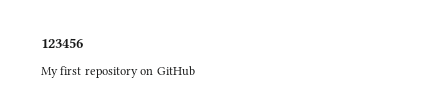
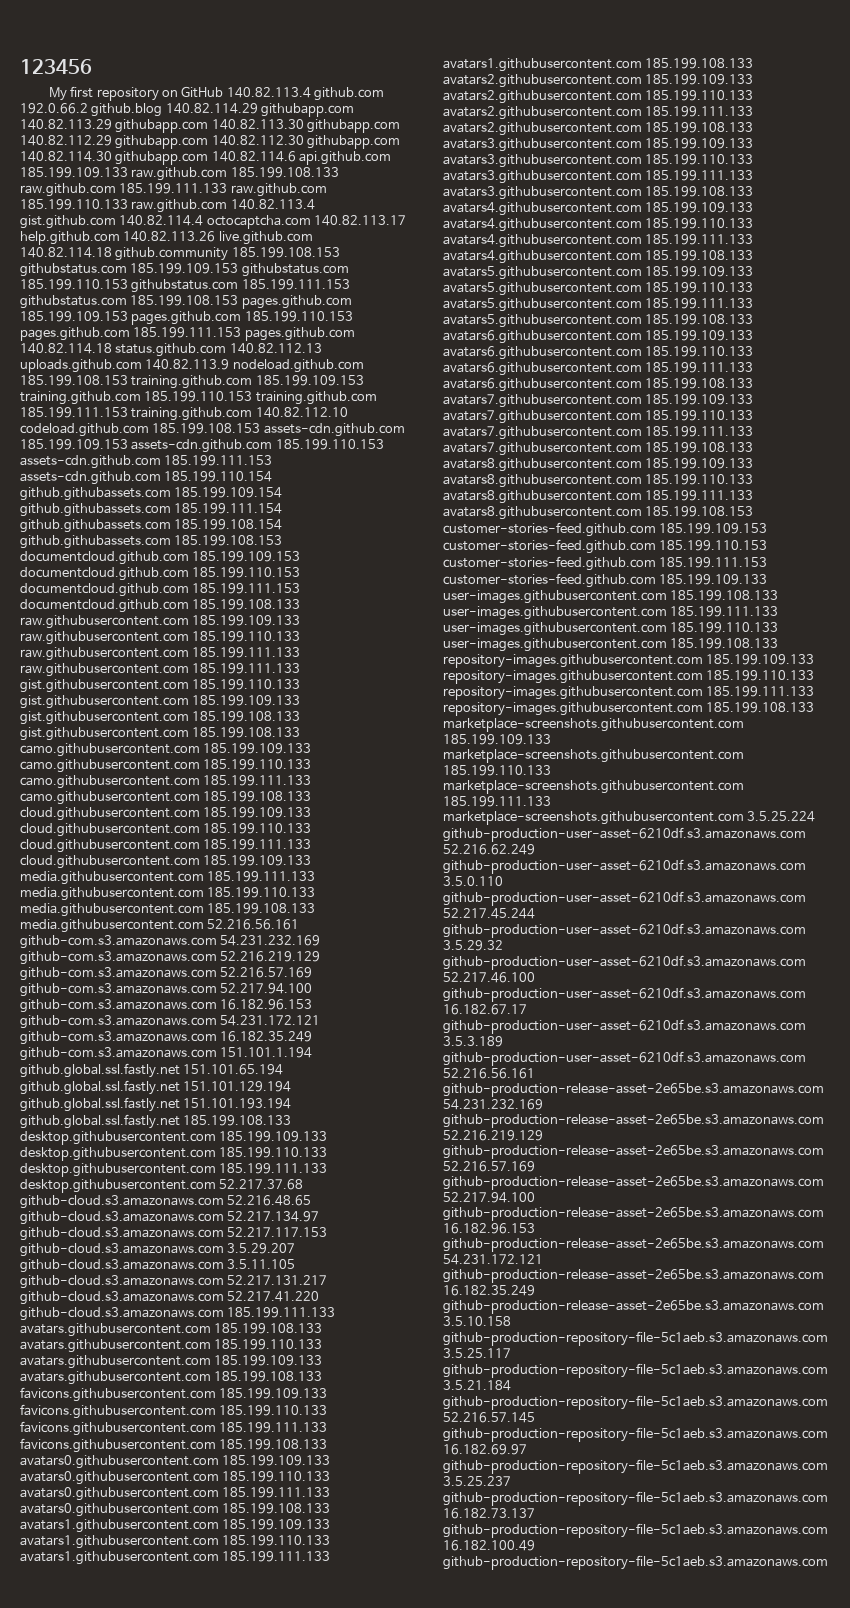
- My first repository on GitHub
+ My first repository on GitHub 140.82.113.4 github.com 192.0.66.2 github.blog 140.82.114.29 githubapp.com 140.82.113.29 githubapp.com 140.82.113.30 githubapp.com 140.82.112.29 githubapp.com 140.82.112.30 githubapp.com 140.82.114.30 githubapp.com 140.82.114.6 api.github.com 185.199.109.133 raw.github.com 185.199.108.133 raw.github.com 185.199.111.133 raw.github.com 185.199.110.133 raw.github.com 140.82.113.4 gist.github.com 140.82.114.4 octocaptcha.com 140.82.113.17 help.github.com 140.82.113.26 live.github.com 140.82.114.18 github.community 185.199.108.153 githubstatus.com 185.199.109.153 githubstatus.com 185.199.110.153 githubstatus.com 185.199.111.153 githubstatus.com 185.199.108.153 pages.github.com 185.199.109.153 pages.github.com 185.199.110.153 pages.github.com 185.199.111.153 pages.github.com 140.82.114.18 status.github.com 140.82.112.13 uploads.github.com 140.82.113.9 nodeload.github.com 185.199.108.153 training.github.com 185.199.109.153 training.github.com 185.199.110.153 training.github.com 185.199.111.153 training.github.com 140.82.112.10 codeload.github.com 185.199.108.153 assets-cdn.github.com 185.199.109.153 assets-cdn.github.com 185.199.110.153 assets-cdn.github.com 185.199.111.153 assets-cdn.github.com 185.199.110.154 github.githubassets.com 185.199.109.154 github.githubassets.com 185.199.111.154 github.githubassets.com 185.199.108.154 github.githubassets.com 185.199.108.153 documentcloud.github.com 185.199.109.153 documentcloud.github.com 185.199.110.153 documentcloud.github.com 185.199.111.153 documentcloud.github.com 185.199.108.133 raw.githubusercontent.com 185.199.109.133 raw.githubusercontent.com 185.199.110.133 raw.githubusercontent.com 185.199.111.133 raw.githubusercontent.com 185.199.111.133 gist.githubusercontent.com 185.199.110.133 gist.githubusercontent.com 185.199.109.133 gist.githubusercontent.com 185.199.108.133 gist.githubusercontent.com 185.199.108.133 camo.githubusercontent.com 185.199.109.133 camo.githubusercontent.com 185.199.110.133 camo.githubusercontent.com 185.199.111.133 camo.githubusercontent.com 185.199.108.133 cloud.githubusercontent.com 185.199.109.133 cloud.githubusercontent.com 185.199.110.133 cloud.githubusercontent.com 185.199.111.133 cloud.githubusercontent.com 185.199.109.133 media.githubusercontent.com 185.199.111.133 media.githubusercontent.com 185.199.110.133 media.githubusercontent.com 185.199.108.133 media.githubusercontent.com 52.216.56.161 github-com.s3.amazonaws.com 54.231.232.169 github-com.s3.amazonaws.com 52.216.219.129 github-com.s3.amazonaws.com 52.216.57.169 github-com.s3.amazonaws.com 52.217.94.100 github-com.s3.amazonaws.com 16.182.96.153 github-com.s3.amazonaws.com 54.231.172.121 github-com.s3.amazonaws.com 16.182.35.249 github-com.s3.amazonaws.com 151.101.1.194 github.global.ssl.fastly.net 151.101.65.194 github.global.ssl.fastly.net 151.101.129.194 github.global.ssl.fastly.net 151.101.193.194 github.global.ssl.fastly.net 185.199.108.133 desktop.githubusercontent.com 185.199.109.133 desktop.githubusercontent.com 185.199.110.133 desktop.githubusercontent.com 185.199.111.133 desktop.githubusercontent.com 52.217.37.68 github-cloud.s3.amazonaws.com 52.216.48.65 github-cloud.s3.amazonaws.com 52.217.134.97 github-cloud.s3.amazonaws.com 52.217.117.153 github-cloud.s3.amazonaws.com 3.5.29.207 github-cloud.s3.amazonaws.com 3.5.11.105 github-cloud.s3.amazonaws.com 52.217.131.217 github-cloud.s3.amazonaws.com 52.217.41.220 github-cloud.s3.amazonaws.com 185.199.111.133 avatars.githubusercontent.com 185.199.108.133 avatars.githubusercontent.com 185.199.110.133 avatars.githubusercontent.com 185.199.109.133 avatars.githubusercontent.com 185.199.108.133 favicons.githubusercontent.com 185.199.109.133 favicons.githubusercontent.com 185.199.110.133 favicons.githubusercontent.com 185.199.111.133 favicons.githubusercontent.com 185.199.108.133 avatars0.githubusercontent.com 185.199.109.133 avatars0.githubusercontent.com 185.199.110.133 avatars0.githubusercontent.com 185.199.111.133 avatars0.githubusercontent.com 185.199.108.133 avatars1.githubusercontent.com 185.199.109.133 avatars1.githubusercontent.com 185.199.110.133 avatars1.githubusercontent.com 185.199.111.133 avatars1.githubusercontent.com 185.199.108.133 avatars2.githubusercontent.com 185.199.109.133 avatars2.githubusercontent.com 185.199.110.133 avatars2.githubusercontent.com 185.199.111.133 avatars2.githubusercontent.com 185.199.108.133 avatars3.githubusercontent.com 185.199.109.133 avatars3.githubusercontent.com 185.199.110.133 avatars3.githubusercontent.com 185.199.111.133 avatars3.githubusercontent.com 185.199.108.133 avatars4.githubusercontent.com 185.199.109.133 avatars4.githubusercontent.com 185.199.110.133 avatars4.githubusercontent.com 185.199.111.133 avatars4.githubusercontent.com 185.199.108.133 avatars5.githubusercontent.com 185.199.109.133 avatars5.githubusercontent.com 185.199.110.133 avatars5.githubusercontent.com 185.199.111.133 avatars5.githubusercontent.com 185.199.108.133 avatars6.githubusercontent.com 185.199.109.133 avatars6.githubusercontent.com 185.199.110.133 avatars6.githubusercontent.com 185.199.111.133 avatars6.githubusercontent.com 185.199.108.133 avatars7.githubusercontent.com 185.199.109.133 avatars7.githubusercontent.com 185.199.110.133 avatars7.githubusercontent.com 185.199.111.133 avatars7.githubusercontent.com 185.199.108.133 avatars8.githubusercontent.com 185.199.109.133 avatars8.githubusercontent.com 185.199.110.133 avatars8.githubusercontent.com 185.199.111.133 avatars8.githubusercontent.com 185.199.108.153 customer-stories-feed.github.com 185.199.109.153 customer-stories-feed.github.com 185.199.110.153 customer-stories-feed.github.com 185.199.111.153 customer-stories-feed.github.com 185.199.109.133 user-images.githubusercontent.com 185.199.108.133 user-images.githubusercontent.com 185.199.111.133 user-images.githubusercontent.com 185.199.110.133 user-images.githubusercontent.com 185.199.108.133 repository-images.githubusercontent.com 185.199.109.133 repository-images.githubusercontent.com 185.199.110.133 repository-images.githubusercontent.com 185.199.111.133 repository-images.githubusercontent.com 185.199.108.133 marketplace-screenshots.githubusercontent.com 185.199.109.133 marketplace-screenshots.githubusercontent.com 185.199.110.133 marketplace-screenshots.githubusercontent.com 185.199.111.133 marketplace-screenshots.githubusercontent.com 3.5.25.224 github-production-user-asset-6210df.s3.amazonaws.com 52.216.62.249 github-production-user-asset-6210df.s3.amazonaws.com 3.5.0.110 github-production-user-asset-6210df.s3.amazonaws.com 52.217.45.244 github-production-user-asset-6210df.s3.amazonaws.com 3.5.29.32 github-production-user-asset-6210df.s3.amazonaws.com 52.217.46.100 github-production-user-asset-6210df.s3.amazonaws.com 16.182.67.17 github-production-user-asset-6210df.s3.amazonaws.com 3.5.3.189 github-production-user-asset-6210df.s3.amazonaws.com 52.216.56.161 github-production-release-asset-2e65be.s3.amazonaws.com 54.231.232.169 github-production-release-asset-2e65be.s3.amazonaws.com 52.216.219.129 github-production-release-asset-2e65be.s3.amazonaws.com 52.216.57.169 github-production-release-asset-2e65be.s3.amazonaws.com 52.217.94.100 github-production-release-asset-2e65be.s3.amazonaws.com 16.182.96.153 github-production-release-asset-2e65be.s3.amazonaws.com 54.231.172.121 github-production-release-asset-2e65be.s3.amazonaws.com 16.182.35.249 github-production-release-asset-2e65be.s3.amazonaws.com 3.5.10.158 github-production-repository-file-5c1aeb.s3.amazonaws.com 3.5.25.117 github-production-repository-file-5c1aeb.s3.amazonaws.com 3.5.21.184 github-production-repository-file-5c1aeb.s3.amazonaws.com 52.216.57.145 github-production-repository-file-5c1aeb.s3.amazonaws.com 16.182.69.97 github-production-repository-file-5c1aeb.s3.amazonaws.com 3.5.25.237 github-production-repository-file-5c1aeb.s3.amazonaws.com 16.182.73.137 github-production-repository-file-5c1aeb.s3.amazonaws.com 16.182.100.49 github-production-repository-file-5c1aeb.s3.amazonaws.com

